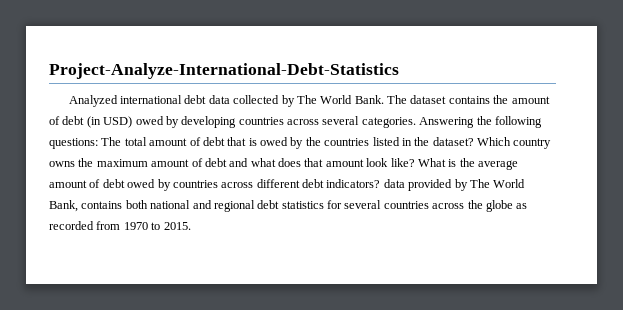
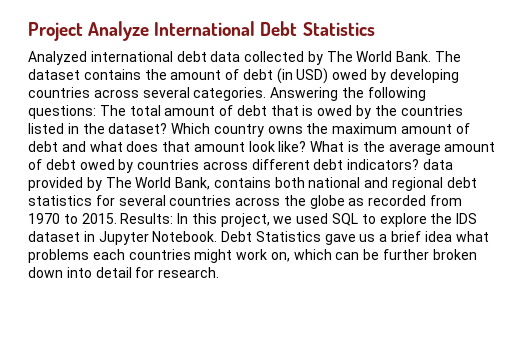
- Project-Analyze-International-Debt-Statistics
+ Project Analyze International Debt Statistics
+ Results: In this project, we used SQL to explore the IDS dataset in Jupyter Notebook. Debt Statistics gave us a brief idea what problems each countries might work on, which can be further broken down into detail for research.

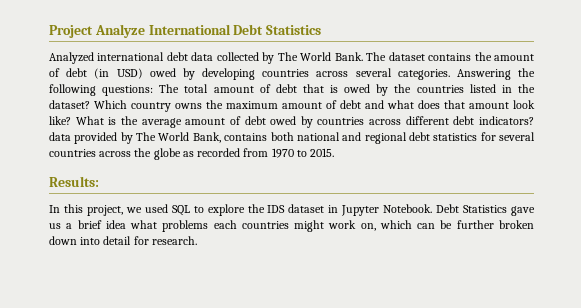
- What is the average amount of debt owed by countries across different debt indicators? data provided by The World Bank, contains both national and regional debt statistics for several countries across the globe as recorded from 1970 to 2015. Results: In this project, we used SQL to explore the IDS dataset in Jupyter Notebook.
+ What is the average amount of debt owed by countries across different debt indicators? data provided by The World Bank, contains both national and regional debt statistics for several countries across the globe as recorded from 1970 to 2015.
+ Results:
+ In this project, we used SQL to explore the IDS dataset in Jupyter Notebook.

